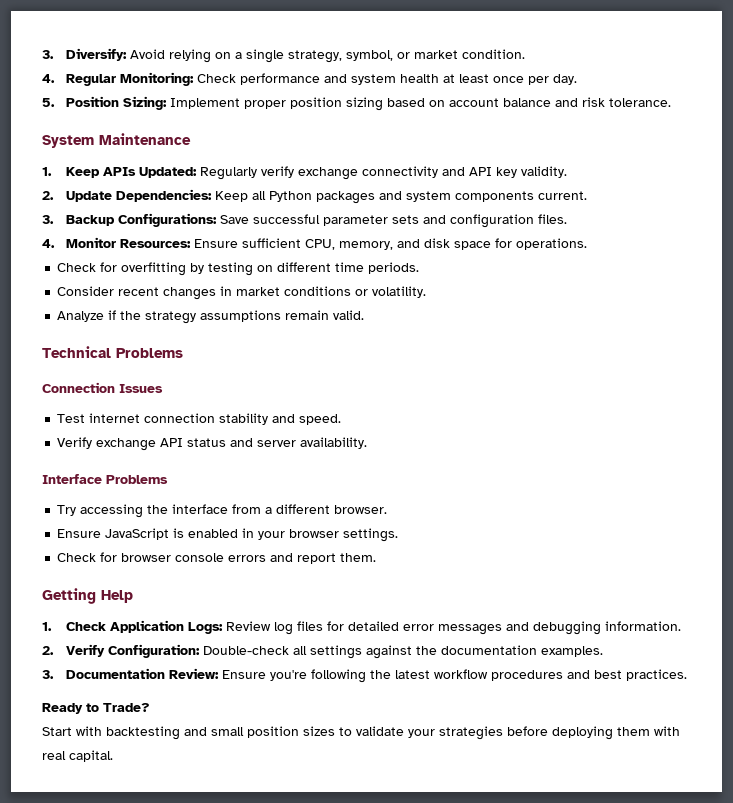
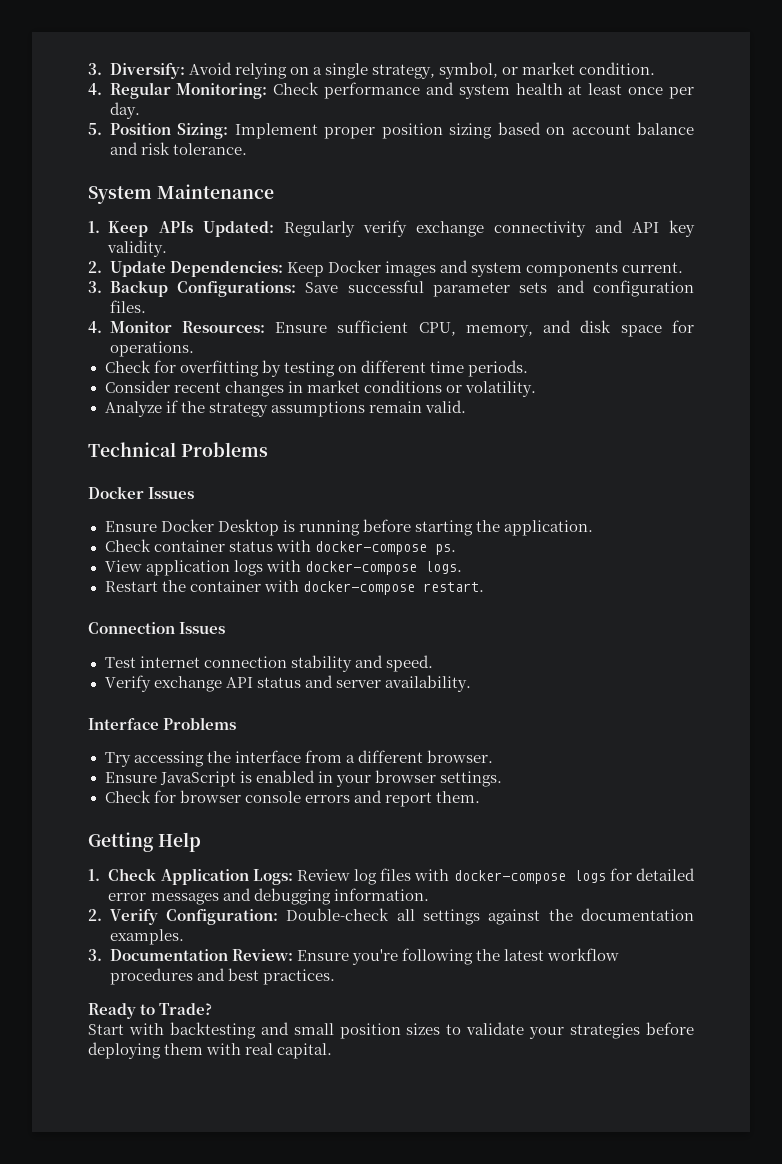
- 2. Update Dependencies: Keep all Python packages and system components current.
+ 2. Update Dependencies: Keep Docker images and system components current.
+ Docker Issues
+ Ensure Docker Desktop is running before starting the application.
+ Check container status with docker-compose ps.
+ View application logs with docker-compose logs.
+ Restart the container with docker-compose restart.
- 1. Check Application Logs: Review log files for detailed error messages and debugging information.
+ 1. Check Application Logs: Review log files with docker-compose logs for detailed error messages and debugging information.

